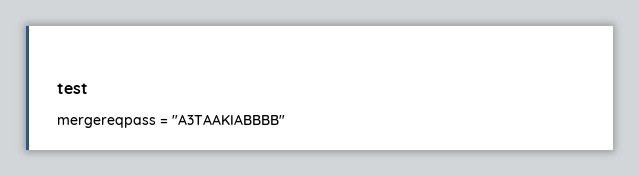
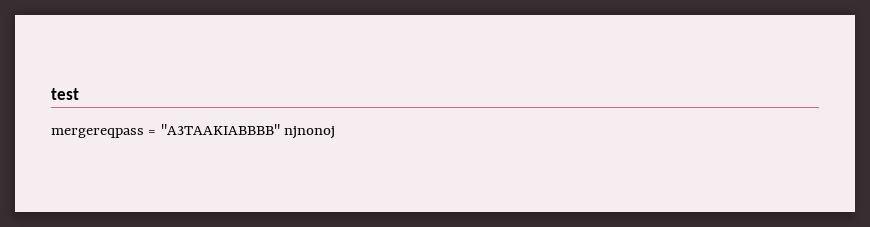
- mergereqpass = "A3TAAKIABBBB"
+ mergereqpass = "A3TAAKIABBBB" njnonoj

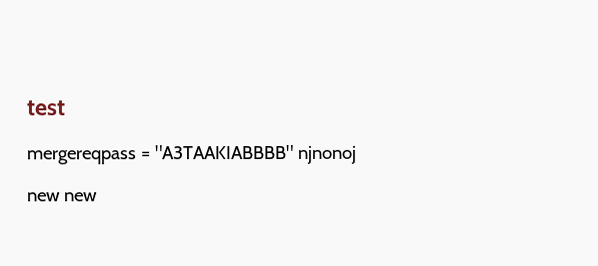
+ new new

